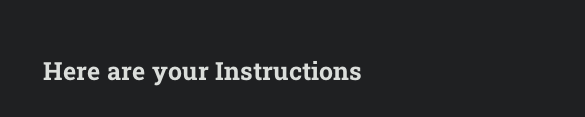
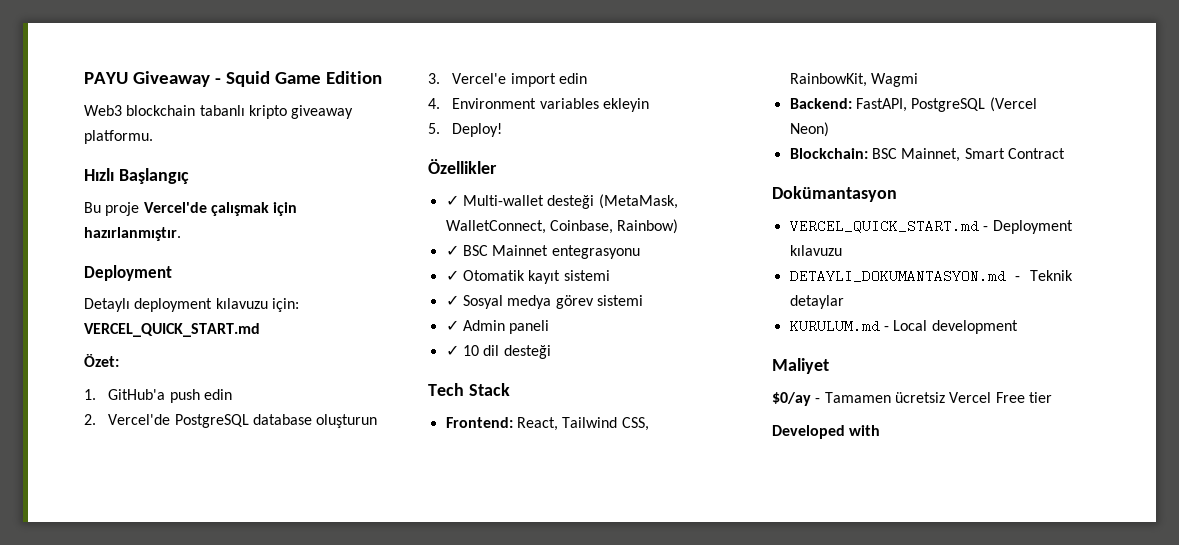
- Here are your Instructions
+ PAYU Giveaway - Squid Game Edition
+ Web3 blockchain tabanlı kripto giveaway platformu.
+ Hızlı Başlangıç
+ Bu proje Vercel'de çalışmak için hazırlanmıştır.
+ Deployment
+ Detaylı deployment kılavuzu için: VERCEL_QUICK_START.md
+ Özet:
+ 1. GitHub'a push edin
+ 2. Vercel'de PostgreSQL database oluşturun
+ 3. Vercel'e import edin
+ 4. Environment variables ekleyin
+ 5. Deploy!
+ Özellikler
+ ✓ Multi-wallet desteği (MetaMask, WalletConnect, Coinbase, Rainbow)
+ ✓ BSC Mainnet entegrasyonu
+ ✓ Otomatik kayıt sistemi
+ ✓ Sosyal medya görev sistemi
+ ✓ Admin paneli
+ ✓ 10 dil desteği
+ Tech Stack
+ Frontend: React, Tailwind CSS, RainbowKit, Wagmi
+ Backend: FastAPI, PostgreSQL (Vercel Neon)
+ Blockchain: BSC Mainnet, Smart Contract
+ Dokümantasyon
+ VERCEL_QUICK_START.md - Deployment kılavuzu
+ DETAYLI_DOKUMANTASYON.md - Teknik detaylar
+ KURULUM.md - Local development
+ Maliyet
+ $0/ay - Tamamen ücretsiz Vercel Free tier
+ Developed with

